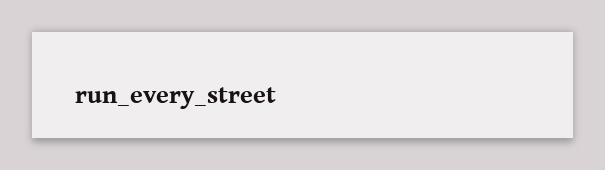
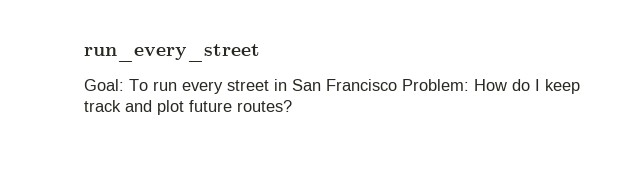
+ Goal: To run every street in San Francisco Problem: How do I keep track and plot future routes?

